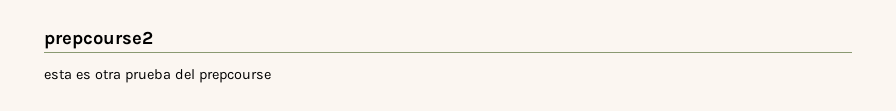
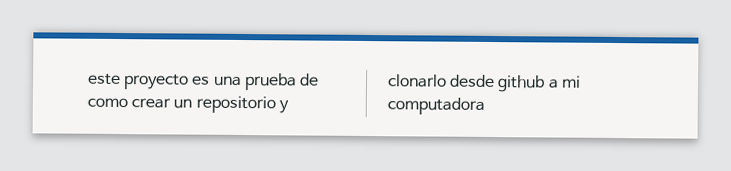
- prepcourse2
- esta es otra prueba del prepcourse
+ este proyecto es una prueba de como crear un repositorio y clonarlo desde github a mi computadora

